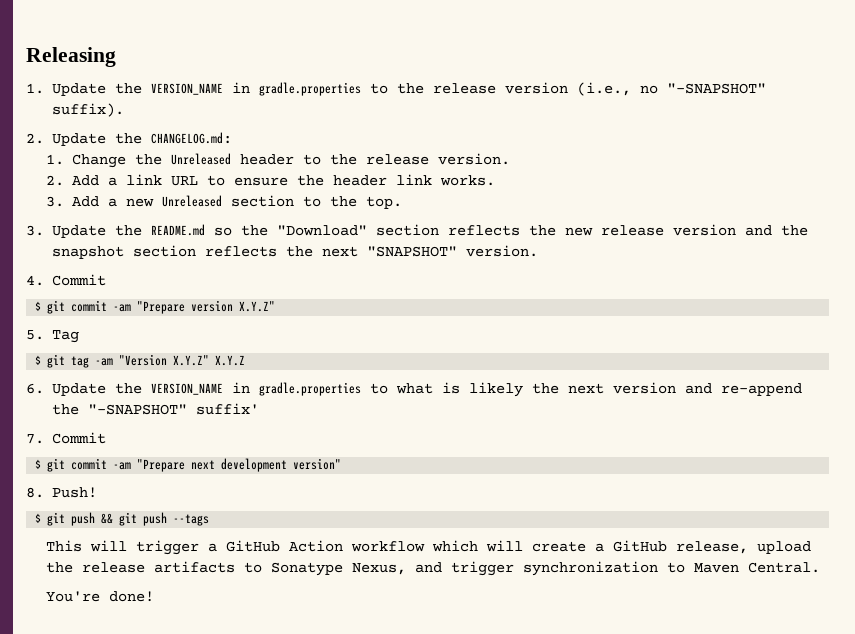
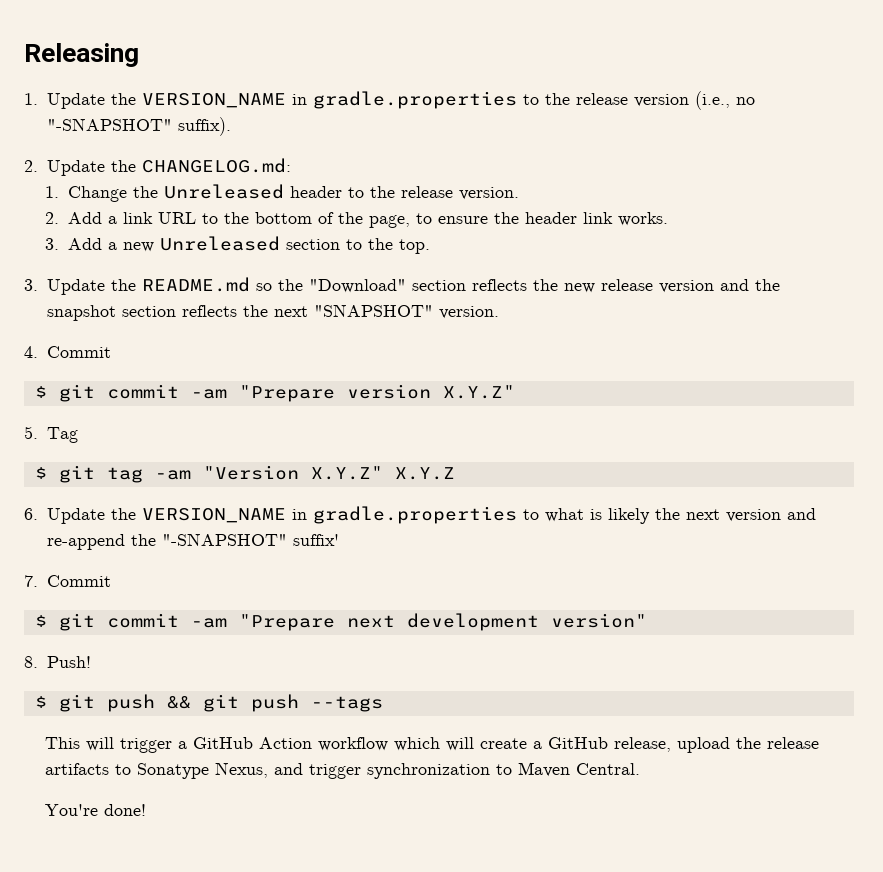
- 2. Add a link URL to ensure the header link works.
+ 2. Add a link URL to the bottom of the page, to ensure the header link works.

